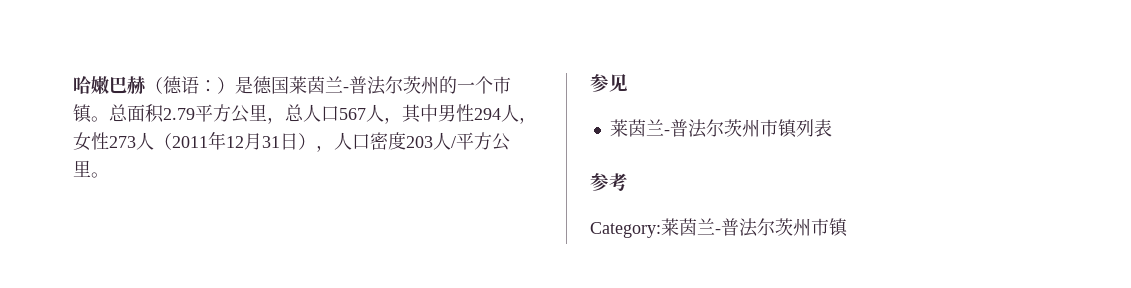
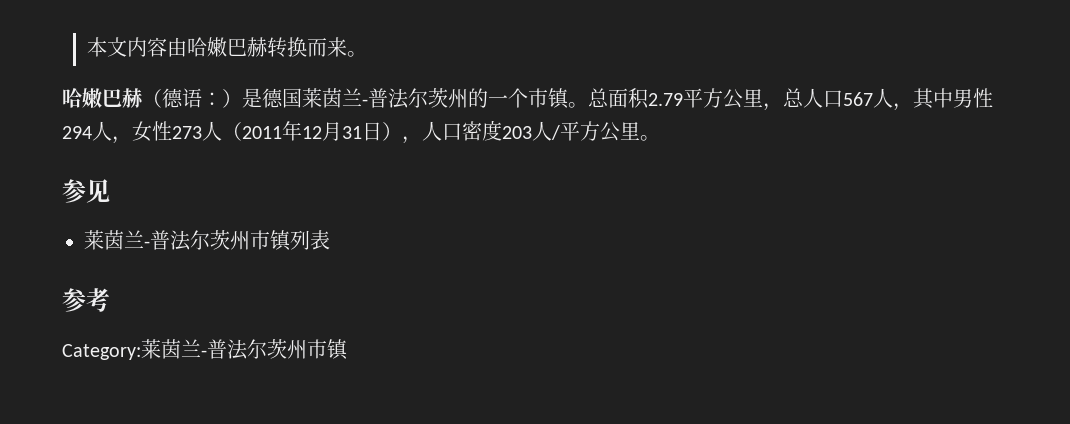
+ 本文内容由哈嫩巴赫转换而来。

